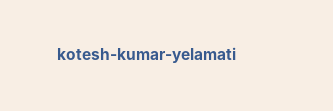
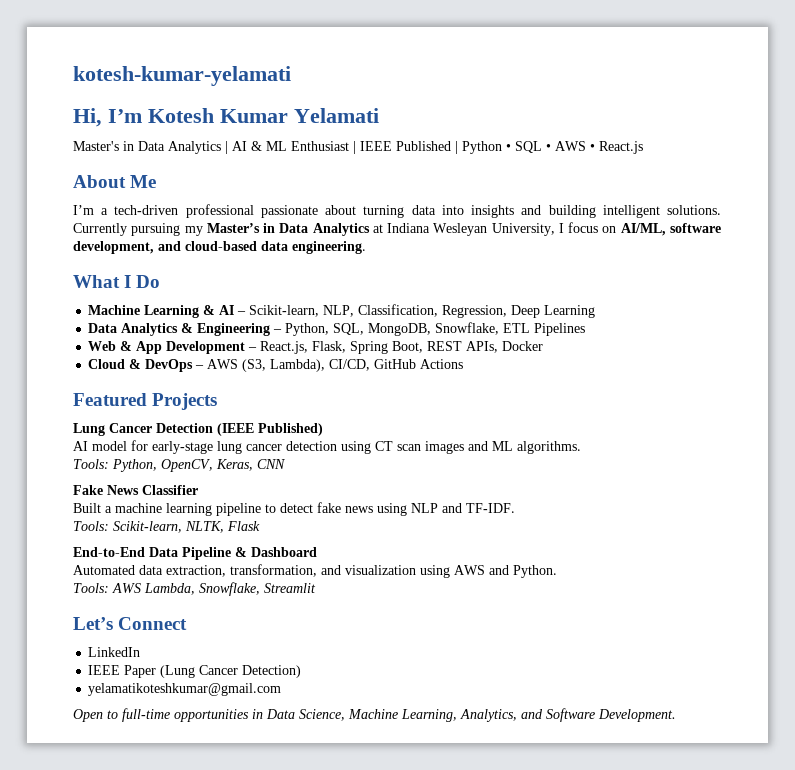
+ Hi, I’m Kotesh Kumar Yelamati
+ Master's in Data Analytics | AI & ML Enthusiast | IEEE Published | Python • SQL • AWS • React.js
+ About Me
+ I’m a tech-driven professional passionate about turning data into insights and building intelligent solutions. Currently pursuing my Master’s in Data Analytics at Indiana Wesleyan University, I focus on AI/ML, software development, and cloud-based data engineering.
+ What I Do
+ Machine Learning & AI – Scikit-learn, NLP, Classification, Regression, Deep Learning
+ Data Analytics & Engineering – Python, SQL, MongoDB, Snowflake, ETL Pipelines
+ Web & App Development – React.js, Flask, Spring Boot, REST APIs, Docker
+ Cloud & DevOps – AWS (S3, Lambda), CI/CD, GitHub Actions
+ Featured Projects
+ Lung Cancer Detection (IEEE Published)
+ AI model for early-stage lung cancer detection using CT scan images and ML algorithms.
+ Tools: Python, OpenCV, Keras, CNN
+ Fake News Classifier
+ Built a machine learning pipeline to detect fake news using NLP and TF-IDF.
+ Tools: Scikit-learn, NLTK, Flask
+ End-to-End Data Pipeline & Dashboard
+ Automated data extraction, transformation, and visualization using AWS and Python.
+ Tools: AWS Lambda, Snowflake, Streamlit
+ Let’s Connect
+ LinkedIn
+ IEEE Paper (Lung Cancer Detection)
+ yelamatikoteshkumar@gmail.com
+ Open to full-time opportunities in Data Science, Machine Learning, Analytics, and Software Development.

